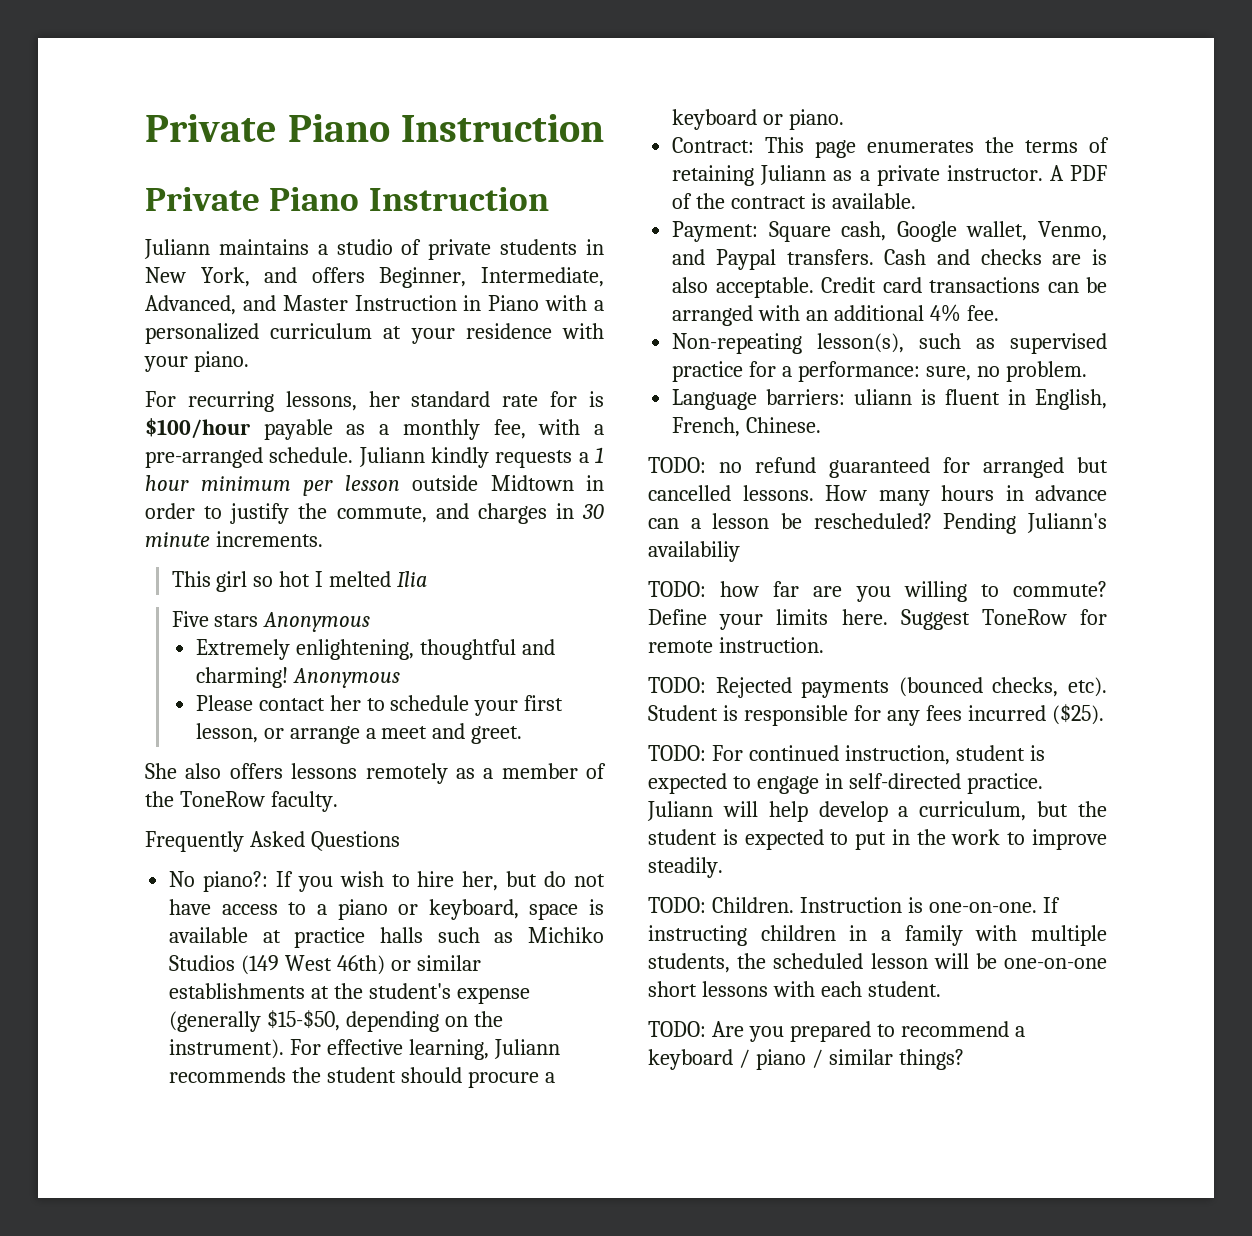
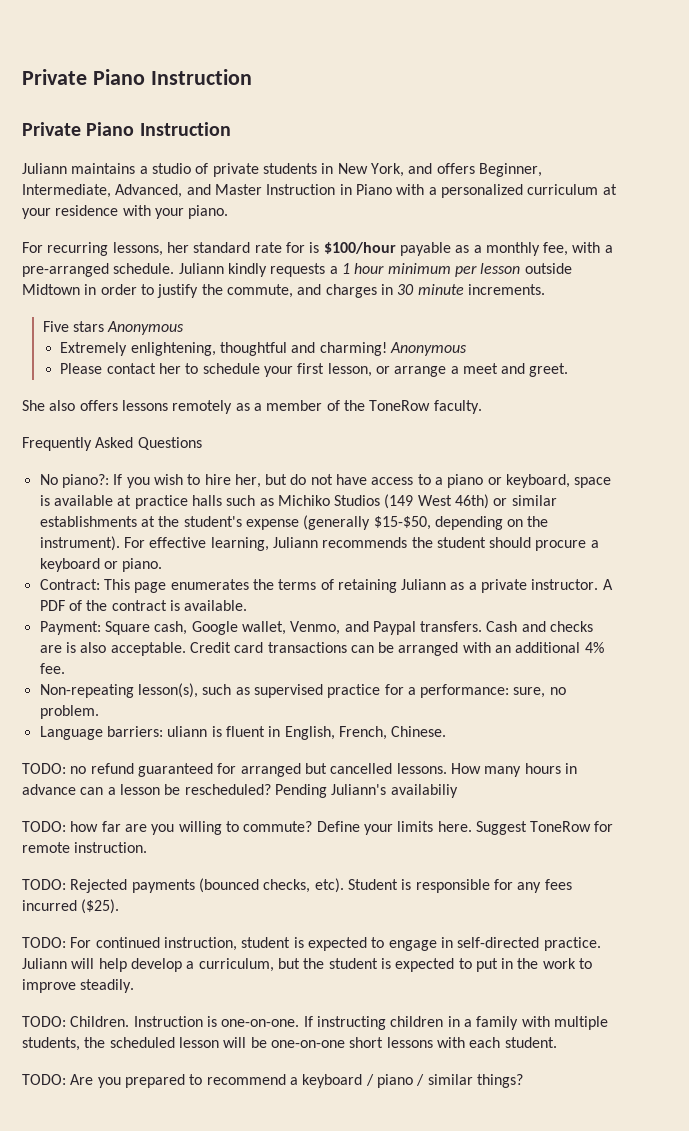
- This girl so hot I melted Ilia

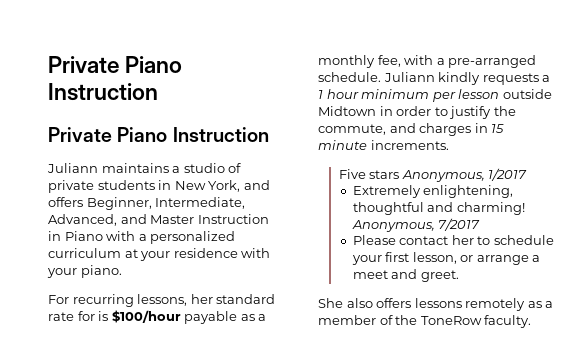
- Juliann kindly requests a 1 hour minimum per lesson outside Midtown in order to justify the commute, and charges in 30 minute increments.
+ Juliann kindly requests a 1 hour minimum per lesson outside Midtown in order to justify the commute, and charges in 15 minute increments.
- Five stars Anonymous
+ Five stars Anonymous, 1/2017
- Extremely enlightening, thoughtful and charming! Anonymous
+ Extremely enlightening, thoughtful and charming! Anonymous, 7/2017
- Frequently Asked Questions
- No piano?: If you wish to hire her, but do not have access to a piano or keyboard, space is available at practice halls such as Michiko Studios (149 West 46th) or similar establishments at the student's expense (generally $15-$50, depending on the instrument). For effective learning, Juliann recommends the student should procure a keyboard or piano.
- Contract: This page enumerates the terms of retaining Juliann as a private instructor. A PDF of the contract is available.
- Payment: Square cash, Google wallet, Venmo, and Paypal transfers. Cash and checks are is also acceptable. Credit card transactions can be arranged with an additional 4% fee.
- Non-repeating lesson(s), such as supervised practice for a performance: sure, no problem.
- Language barriers: uliann is fluent in English, French, Chinese.
- TODO: no refund guaranteed for arranged but cancelled lessons. How many hours in advance can a lesson be rescheduled? Pending Juliann's availabiliy
- TODO: how far are you willing to commute? Define your limits here. Suggest ToneRow for remote instruction.
- TODO: Rejected payments (bounced checks, etc). Student is responsible for any fees incurred ($25).
- TODO: For continued instruction, student is expected to engage in self-directed practice. Juliann will help develop a curriculum, but the student is expected to put in the work to improve steadily.
- TODO: Children. Instruction is one-on-one. If instructing children in a family with multiple students, the scheduled lesson will be one-on-one short lessons with each student.
- TODO: Are you prepared to recommend a keyboard / piano / similar things?

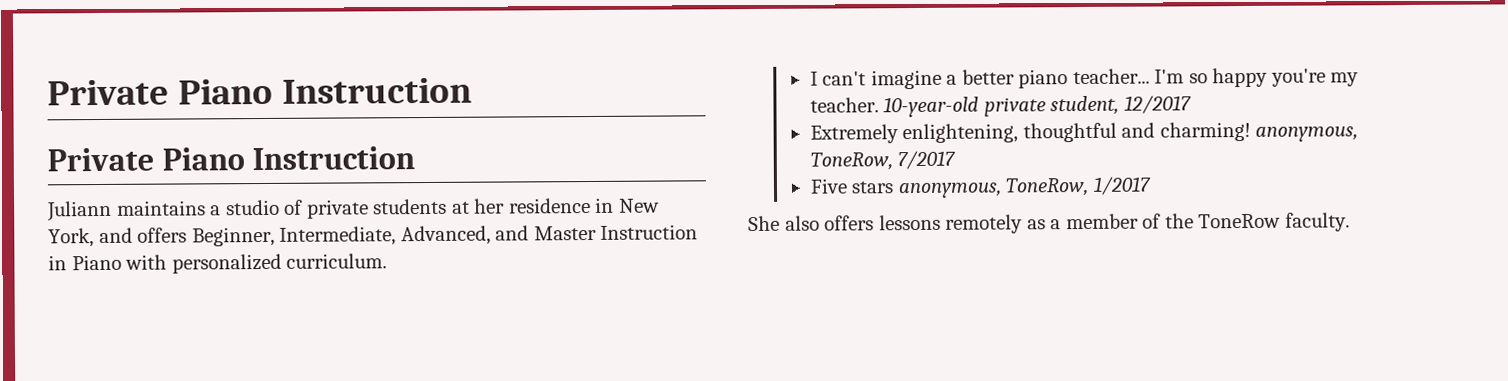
- Juliann maintains a studio of private students in New York, and offers Beginner, Intermediate, Advanced, and Master Instruction in Piano with a personalized curriculum at your residence with your piano.
- For recurring lessons, her standard rate for is $100/hour payable as a monthly fee, with a pre-arranged schedule. Juliann kindly requests a 1 hour minimum per lesson outside Midtown in order to justify the commute, and charges in 15 minute increments.
- Five stars Anonymous, 1/2017
+ Juliann maintains a studio of private students at her residence in New York, and offers Beginner, Intermediate, Advanced, and Master Instruction in Piano with personalized curriculum.
+ I can't imagine a better piano teacher... I'm so happy you're my teacher. 10-year-old private student, 12/2017
- Extremely enlightening, thoughtful and charming! Anonymous, 7/2017
+ Extremely enlightening, thoughtful and charming! anonymous, ToneRow, 7/2017
- Please contact her to schedule your first lesson, or arrange a meet and greet.
+ Five stars anonymous, ToneRow, 1/2017

